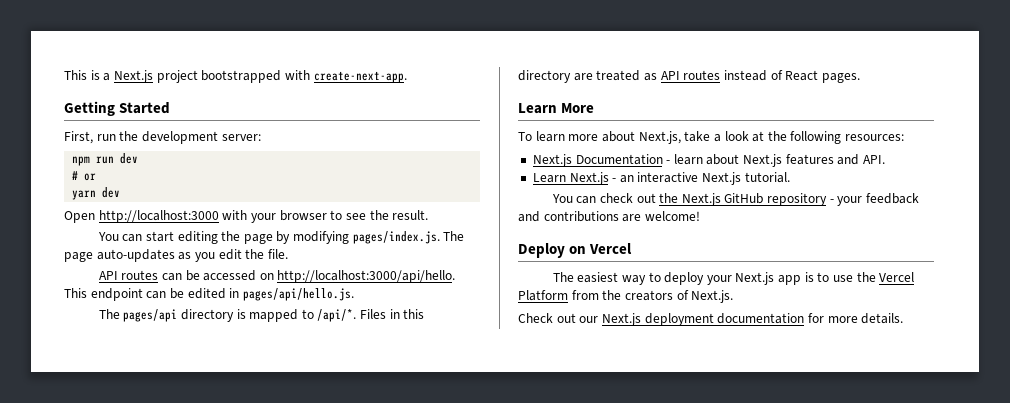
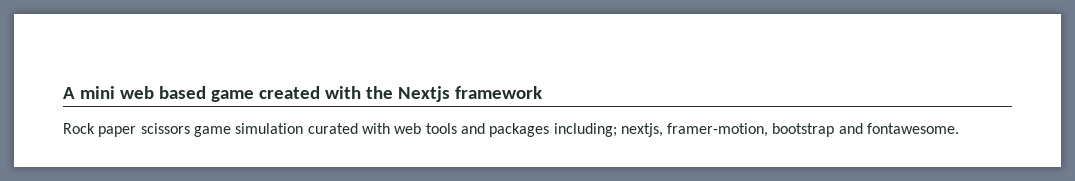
- This is a Next.js project bootstrapped with create-next-app.
- Getting Started
- First, run the development server:
- npm run dev
- # or
- yarn dev
- Open http://localhost:3000 with your browser to see the result.
- You can start editing the page by modifying pages/index.js. The page auto-updates as you edit the file.
- API routes can be accessed on http://localhost:3000/api/hello. This endpoint can be edited in pages/api/hello.js.
- The pages/api directory is mapped to /api/*. Files in this directory are treated as API routes instead of React pages.
- Learn More
- To learn more about Next.js, take a look at the following resources:
- Next.js Documentation - learn about Next.js features and API.
- Learn Next.js - an interactive Next.js tutorial.
- You can check out the Next.js GitHub repository - your feedback and contributions are welcome!
- Deploy on Vercel
- The easiest way to deploy your Next.js app is to use the Vercel Platform from the creators of Next.js.
- Check out our Next.js deployment documentation for more details.
+ A mini web based game created with the Nextjs framework
+ Rock paper scissors game simulation curated with web tools and packages including; nextjs, framer-motion, bootstrap and fontawesome.

